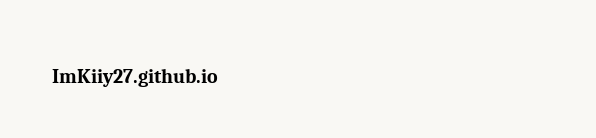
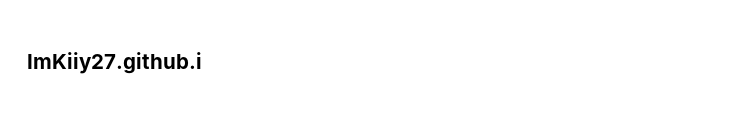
- ImKiiy27.github.io
+ ImKiiy27.github.i

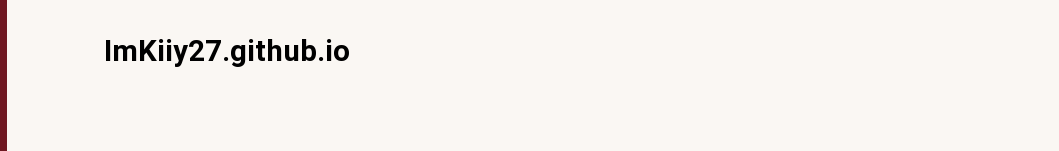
- ImKiiy27.github.i
+ ImKiiy27.github.io

